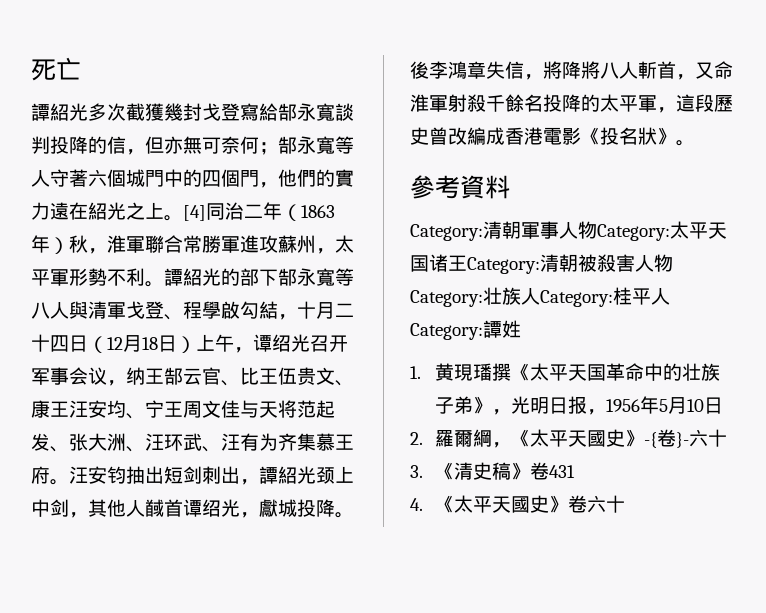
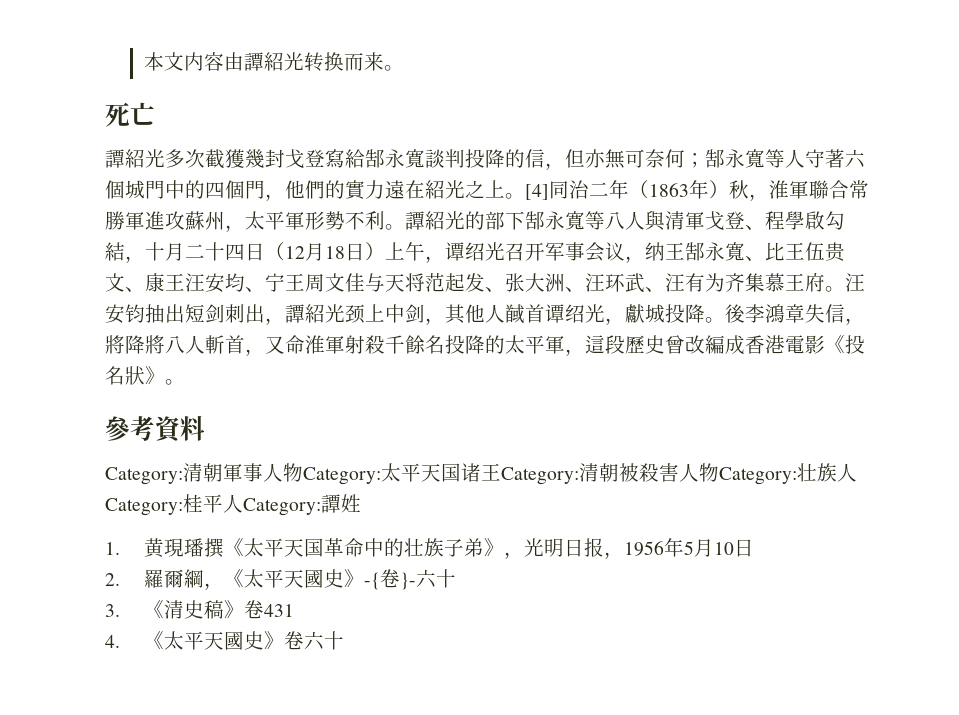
+ 本文内容由譚紹光转换而来。
- 譚紹光的部下郜永寬等八人與清軍戈登、程學啟勾結，十月二十四日（12月18日）上午，谭绍光召开军事会议，纳王郜云官、比王伍贵文、康王汪安均、宁王周文佳与天将范起发、张大洲、汪环武、汪有为齐集慕王府。
+ 譚紹光的部下郜永寬等八人與清軍戈登、程學啟勾結，十月二十四日（12月18日）上午，谭绍光召开军事会议，纳王郜永寬、比王伍贵文、康王汪安均、宁王周文佳与天将范起发、张大洲、汪环武、汪有为齐集慕王府。

